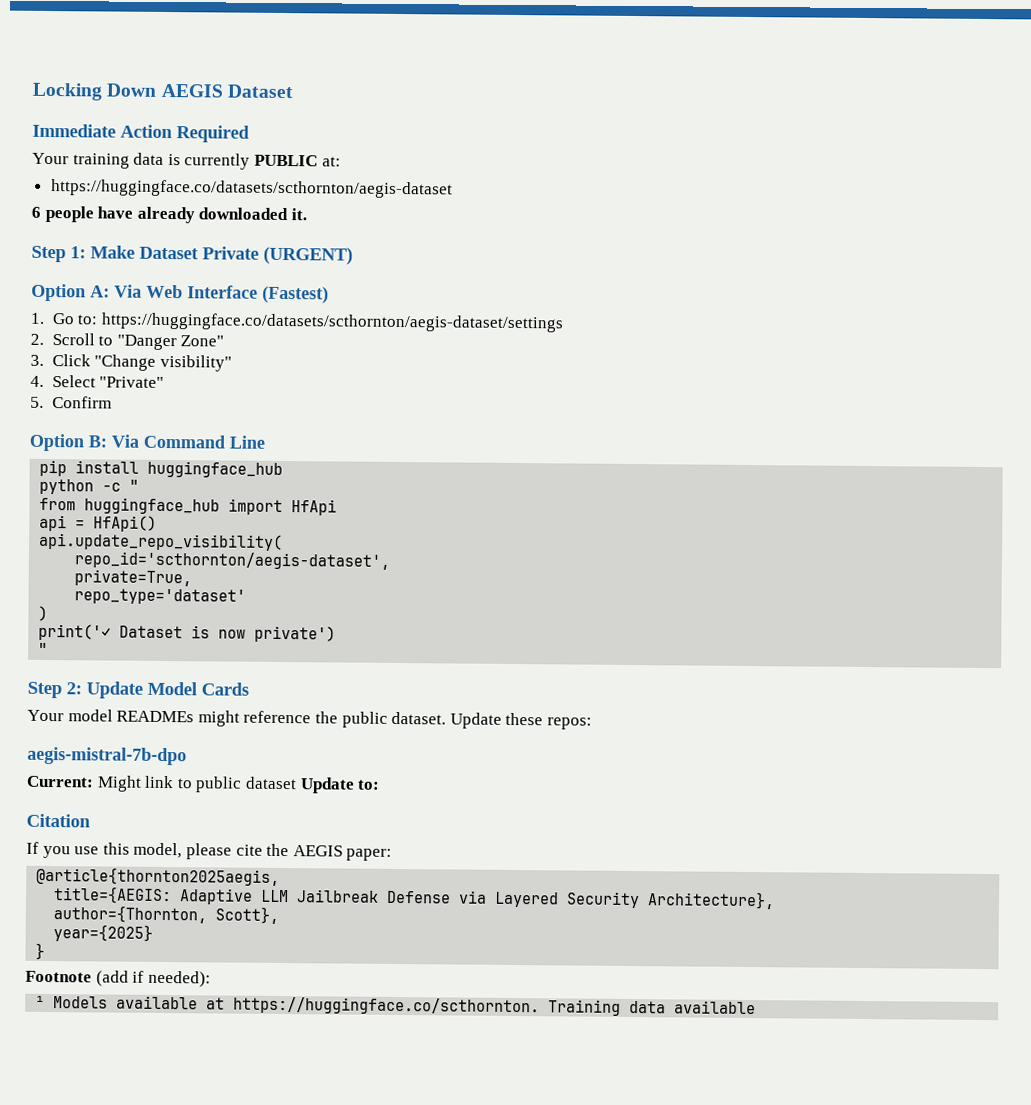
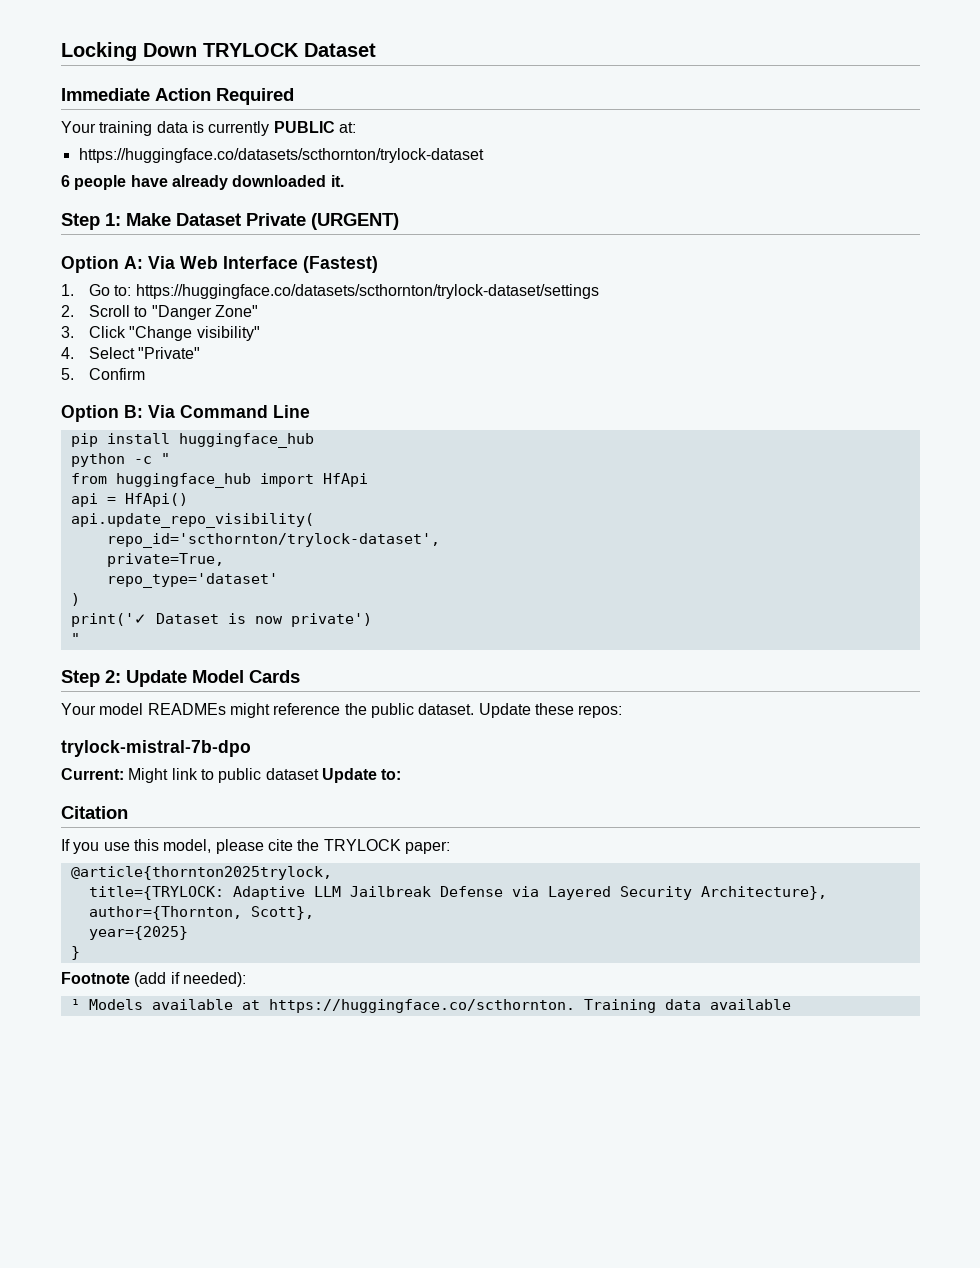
- Locking Down AEGIS Dataset
+ Locking Down TRYLOCK Dataset
- https://huggingface.co/datasets/scthornton/aegis-dataset
+ https://huggingface.co/datasets/scthornton/trylock-dataset
- 1. Go to: https://huggingface.co/datasets/scthornton/aegis-dataset/settings
+ 1. Go to: https://huggingface.co/datasets/scthornton/trylock-dataset/settings
- repo_id='scthornton/aegis-dataset',
+ repo_id='scthornton/trylock-dataset',
- aegis-mistral-7b-dpo
+ trylock-mistral-7b-dpo
- If you use this model, please cite the AEGIS paper:
+ If you use this model, please cite the TRYLOCK paper:
- @article{thornton2025aegis,
- title={AEGIS: Adaptive LLM Jailbreak Defense via Layered Security Architecture},
+ @article{thornton2025trylock,
+ title={TRYLOCK: Adaptive LLM Jailbreak Defense via Layered Security Architecture},

